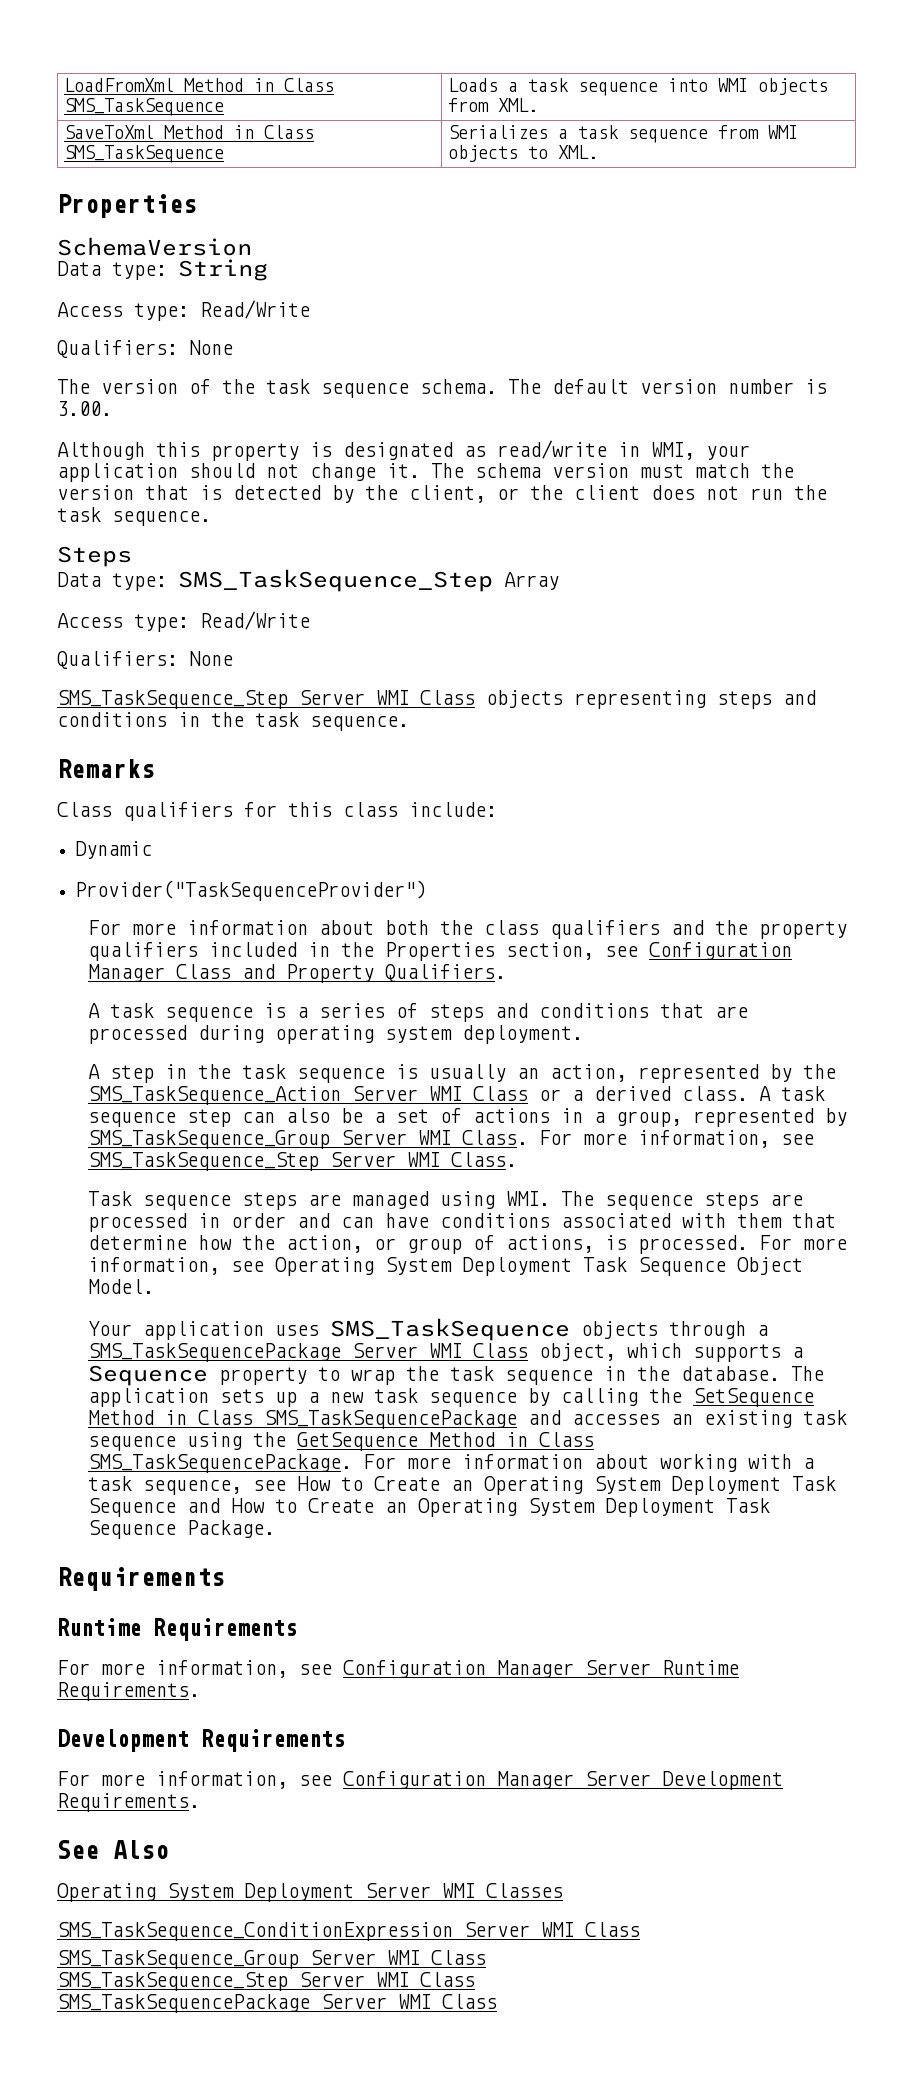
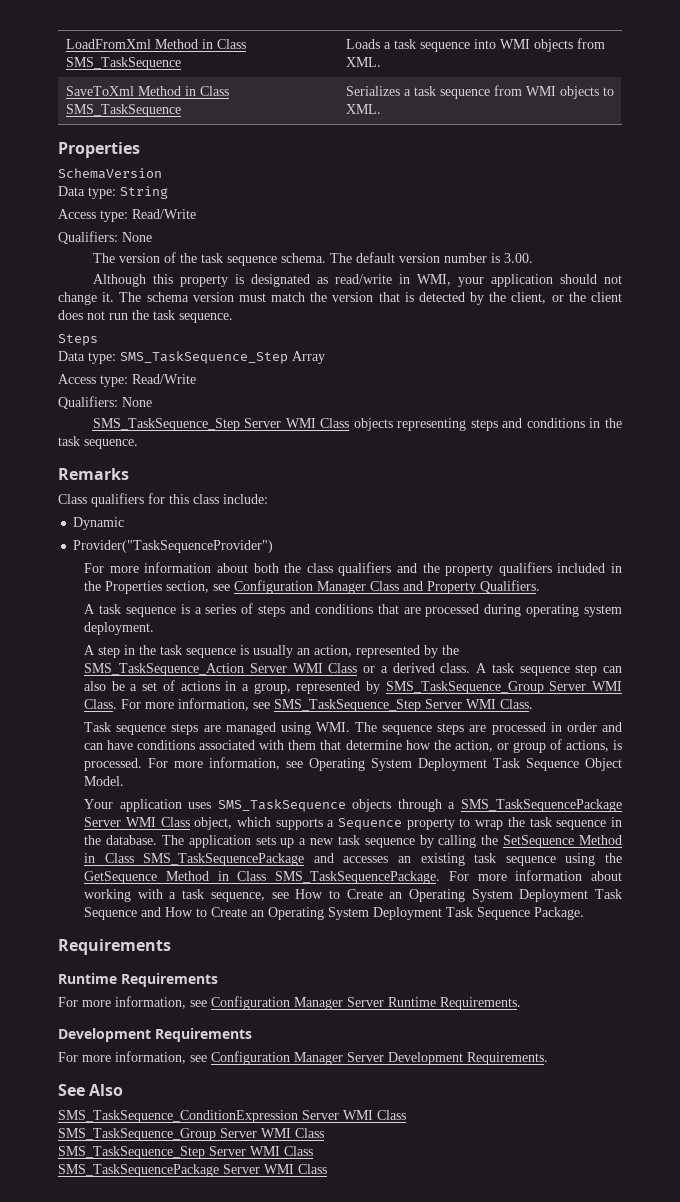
- Operating System Deployment Server WMI Classes

